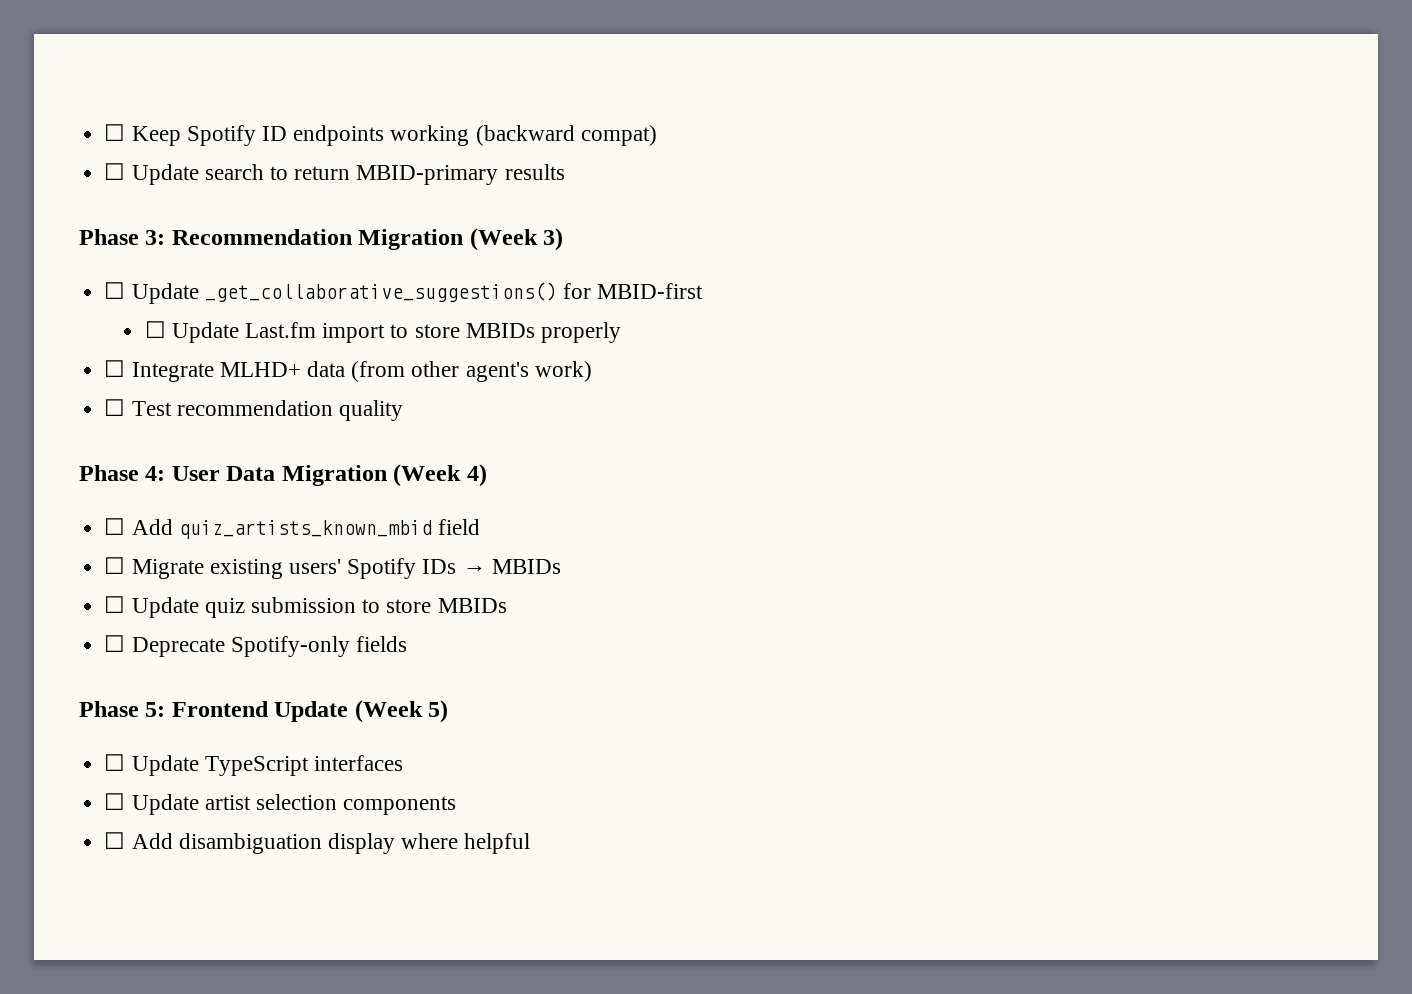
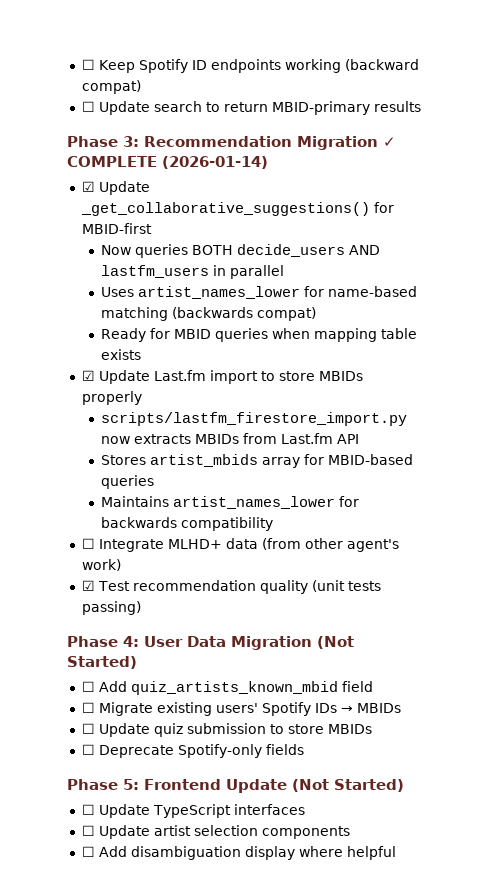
- Phase 3: Recommendation Migration (Week 3)
- ☐ Update _get_collaborative_suggestions() for MBID-first
+ Phase 3: Recommendation Migration ✓ COMPLETE (2026-01-14)
+ ☑ Update _get_collaborative_suggestions() for MBID-first
- ☐ Update Last.fm import to store MBIDs properly
+ Now queries BOTH decide_users AND lastfm_users in parallel
+ Uses artist_names_lower for name-based matching (backwards compat)
+ Ready for MBID queries when mapping table exists
+ ☑ Update Last.fm import to store MBIDs properly
+ scripts/lastfm_firestore_import.py now extracts MBIDs from Last.fm API
+ Stores artist_mbids array for MBID-based queries
+ Maintains artist_names_lower for backwards compatibility
- ☐ Test recommendation quality
+ ☑ Test recommendation quality (unit tests passing)
- Phase 4: User Data Migration (Week 4)
+ Phase 4: User Data Migration (Not Started)
- Phase 5: Frontend Update (Week 5)
+ Phase 5: Frontend Update (Not Started)

